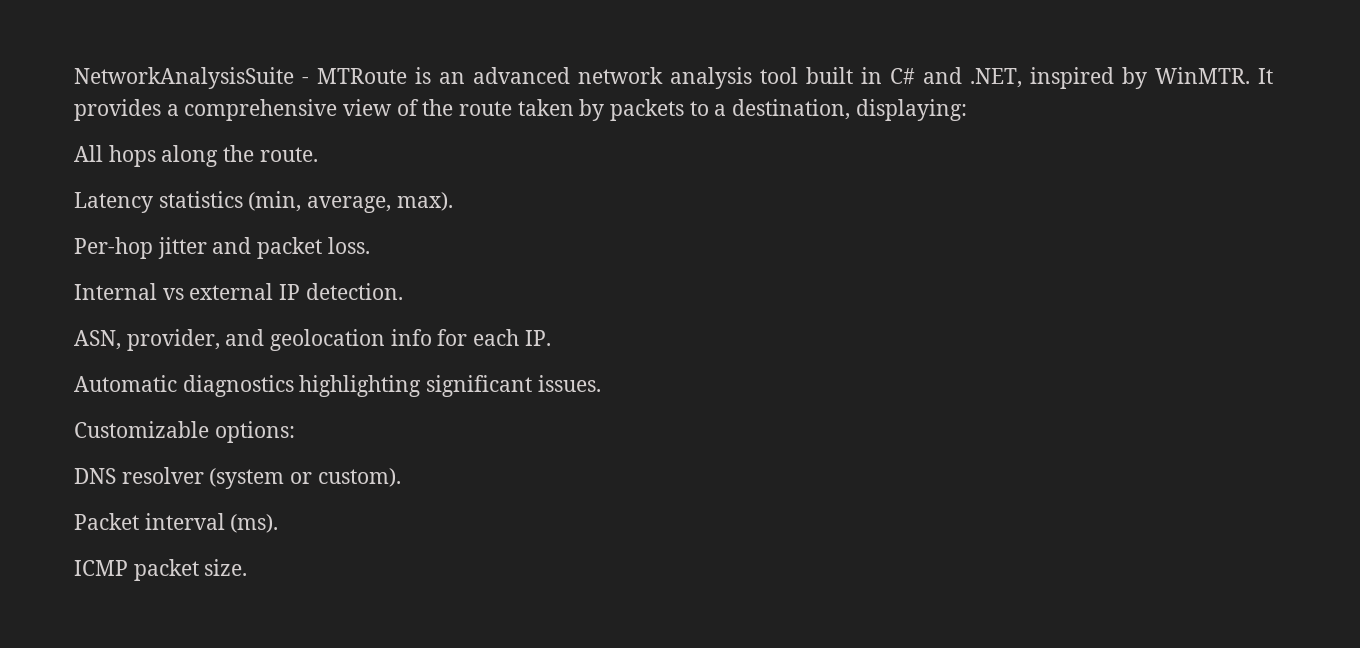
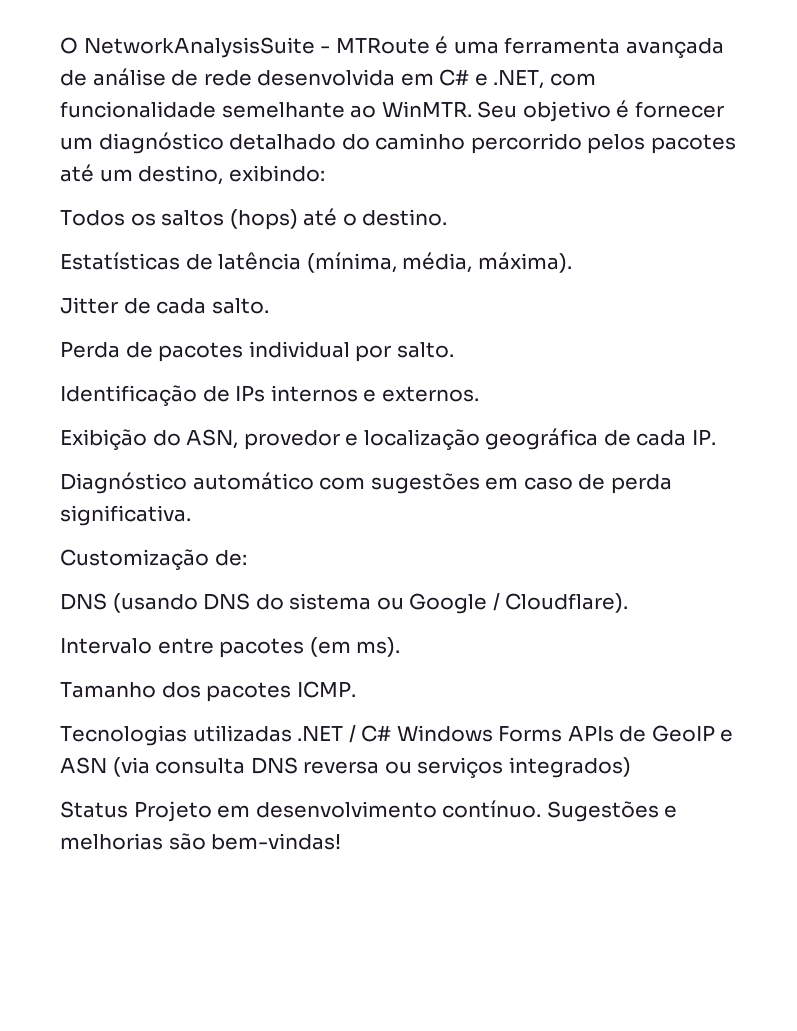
- NetworkAnalysisSuite - MTRoute is an advanced network analysis tool built in C# and .NET, inspired by WinMTR. It provides a comprehensive view of the route taken by packets to a destination, displaying:
- All hops along the route.
- Latency statistics (min, average, max).
- Per-hop jitter and packet loss.
- Internal vs external IP detection.
- ASN, provider, and geolocation info for each IP.
- Automatic diagnostics highlighting significant issues.
- Customizable options:
- DNS resolver (system or custom).
- Packet interval (ms).
- ICMP packet size.
+ O NetworkAnalysisSuite - MTRoute é uma ferramenta avançada de análise de rede desenvolvida em C# e .NET, com funcionalidade semelhante ao WinMTR. Seu objetivo é fornecer um diagnóstico detalhado do caminho percorrido pelos pacotes até um destino, exibindo:
+ Todos os saltos (hops) até o destino.
+ Estatísticas de latência (mínima, média, máxima).
+ Jitter de cada salto.
+ Perda de pacotes individual por salto.
+ Identificação de IPs internos e externos.
+ Exibição do ASN, provedor e localização geográfica de cada IP.
+ Diagnóstico automático com sugestões em caso de perda significativa.
+ Customização de:
+ DNS (usando DNS do sistema ou Google / Cloudflare).
+ Intervalo entre pacotes (em ms).
+ Tamanho dos pacotes ICMP.
+ Tecnologias utilizadas .NET / C# Windows Forms APIs de GeoIP e ASN (via consulta DNS reversa ou serviços integrados)
+ Status Projeto em desenvolvimento contínuo. Sugestões e melhorias são bem-vindas!

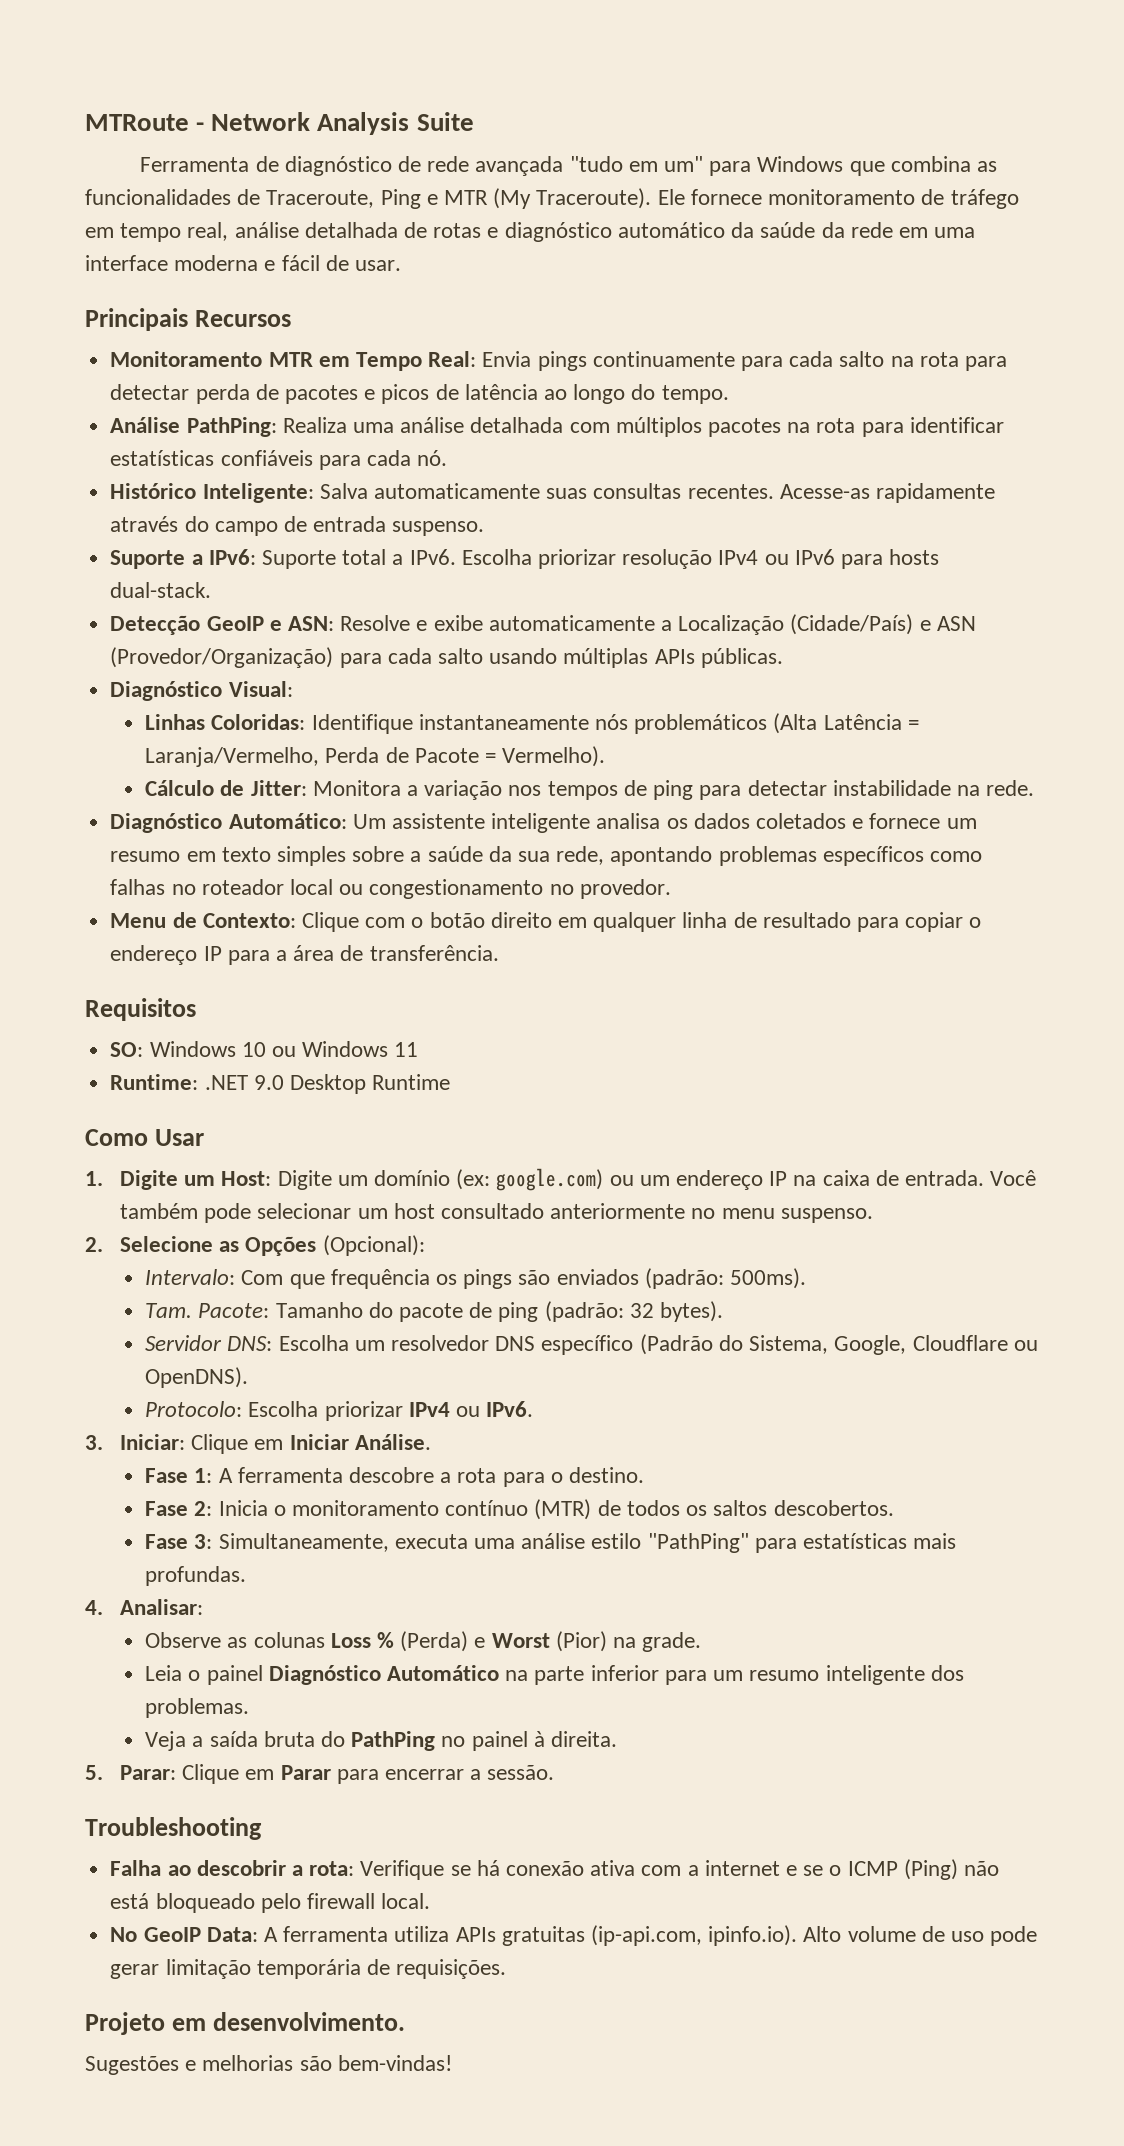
- O NetworkAnalysisSuite - MTRoute é uma ferramenta avançada de análise de rede desenvolvida em C# e .NET, com funcionalidade semelhante ao WinMTR. Seu objetivo é fornecer um diagnóstico detalhado do caminho percorrido pelos pacotes até um destino, exibindo:
- Todos os saltos (hops) até o destino.
- Estatísticas de latência (mínima, média, máxima).
- Jitter de cada salto.
- Perda de pacotes individual por salto.
- Identificação de IPs internos e externos.
- Exibição do ASN, provedor e localização geográfica de cada IP.
- Diagnóstico automático com sugestões em caso de perda significativa.
- Customização de:
- DNS (usando DNS do sistema ou Google / Cloudflare).
- Intervalo entre pacotes (em ms).
- Tamanho dos pacotes ICMP.
- Tecnologias utilizadas .NET / C# Windows Forms APIs de GeoIP e ASN (via consulta DNS reversa ou serviços integrados)
- Status Projeto em desenvolvimento contínuo. Sugestões e melhorias são bem-vindas!
+ MTRoute - Network Analysis Suite
+ Ferramenta de diagnóstico de rede avançada "tudo em um" para Windows que combina as funcionalidades de Traceroute, Ping e MTR (My Traceroute). Ele fornece monitoramento de tráfego em tempo real, análise detalhada de rotas e diagnóstico automático da saúde da rede em uma interface moderna e fácil de usar.
+ Principais Recursos
+ Monitoramento MTR em Tempo Real: Envia pings continuamente para cada salto na rota para detectar perda de pacotes e picos de latência ao longo do tempo.
+ Análise PathPing: Realiza uma análise detalhada com múltiplos pacotes na rota para identificar estatísticas confiáveis para cada nó.
+ Histórico Inteligente: Salva automaticamente suas consultas recentes. Acesse-as rapidamente através do campo de entrada suspenso.
+ Suporte a IPv6: Suporte total a IPv6. Escolha priorizar resolução IPv4 ou IPv6 para hosts dual-stack.
+ Detecção GeoIP e ASN: Resolve e exibe automaticamente a Localização (Cidade/País) e ASN (Provedor/Organização) para cada salto usando múltiplas APIs públicas.
+ Diagnóstico Visual:
+ Linhas Coloridas: Identifique instantaneamente nós problemáticos (Alta Latência = Laranja/Vermelho, Perda de Pacote = Vermelho).
+ Cálculo de Jitter: Monitora a variação nos tempos de ping para detectar instabilidade na rede.
+ Diagnóstico Automático: Um assistente inteligente analisa os dados coletados e fornece um resumo em texto simples sobre a saúde da sua rede, apontando problemas específicos como falhas no roteador local ou congestionamento no provedor.
+ Menu de Contexto: Clique com o botão direito em qualquer linha de resultado para copiar o endereço IP para a área de transferência.
+ Requisitos
+ SO: Windows 10 ou Windows 11
+ Runtime: .NET 9.0 Desktop Runtime
+ Como Usar
+ 1. Digite um Host: Digite um domínio (ex: google.com) ou um endereço IP na caixa de entrada. Você também pode selecionar um host consultado anteriormente no menu suspenso.
+ 2. Selecione as Opções (Opcional):
+ Intervalo: Com que frequência os pings são enviados (padrão: 500ms).
+ Tam. Pacote: Tamanho do pacote de ping (padrão: 32 bytes).
+ Servidor DNS: Escolha um resolvedor DNS específico (Padrão do Sistema, Google, Cloudflare ou OpenDNS).
+ Protocolo: Escolha priorizar IPv4 ou IPv6.
+ 3. Iniciar: Clique em Iniciar Análise.
+ Fase 1: A ferramenta descobre a rota para o destino.
+ Fase 2: Inicia o monitoramento contínuo (MTR) de todos os saltos descobertos.
+ Fase 3: Simultaneamente, executa uma análise estilo "PathPing" para estatísticas mais profundas.
+ 4. Analisar:
+ Observe as colunas Loss % (Perda) e Worst (Pior) na grade.
+ Leia o painel Diagnóstico Automático na parte inferior para um resumo inteligente dos problemas.
+ Veja a saída bruta do PathPing no painel à direita.
+ 5. Parar: Clique em Parar para encerrar a sessão.
+ Troubleshooting
+ Falha ao descobrir a rota: Verifique se há conexão ativa com a internet e se o ICMP (Ping) não está bloqueado pelo firewall local.
+ No GeoIP Data: A ferramenta utiliza APIs gratuitas (ip-api.com, ipinfo.io). Alto volume de uso pode gerar limitação temporária de requisições.
+ Projeto em desenvolvimento.
+ Sugestões e melhorias são bem-vindas!

